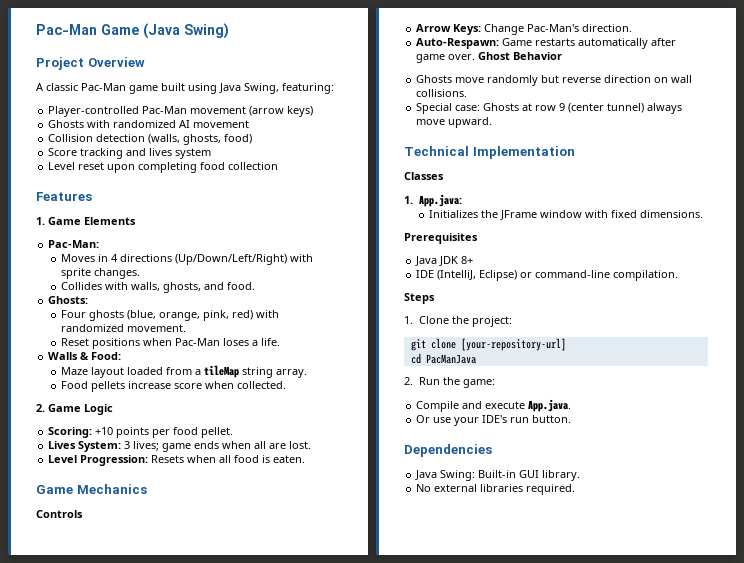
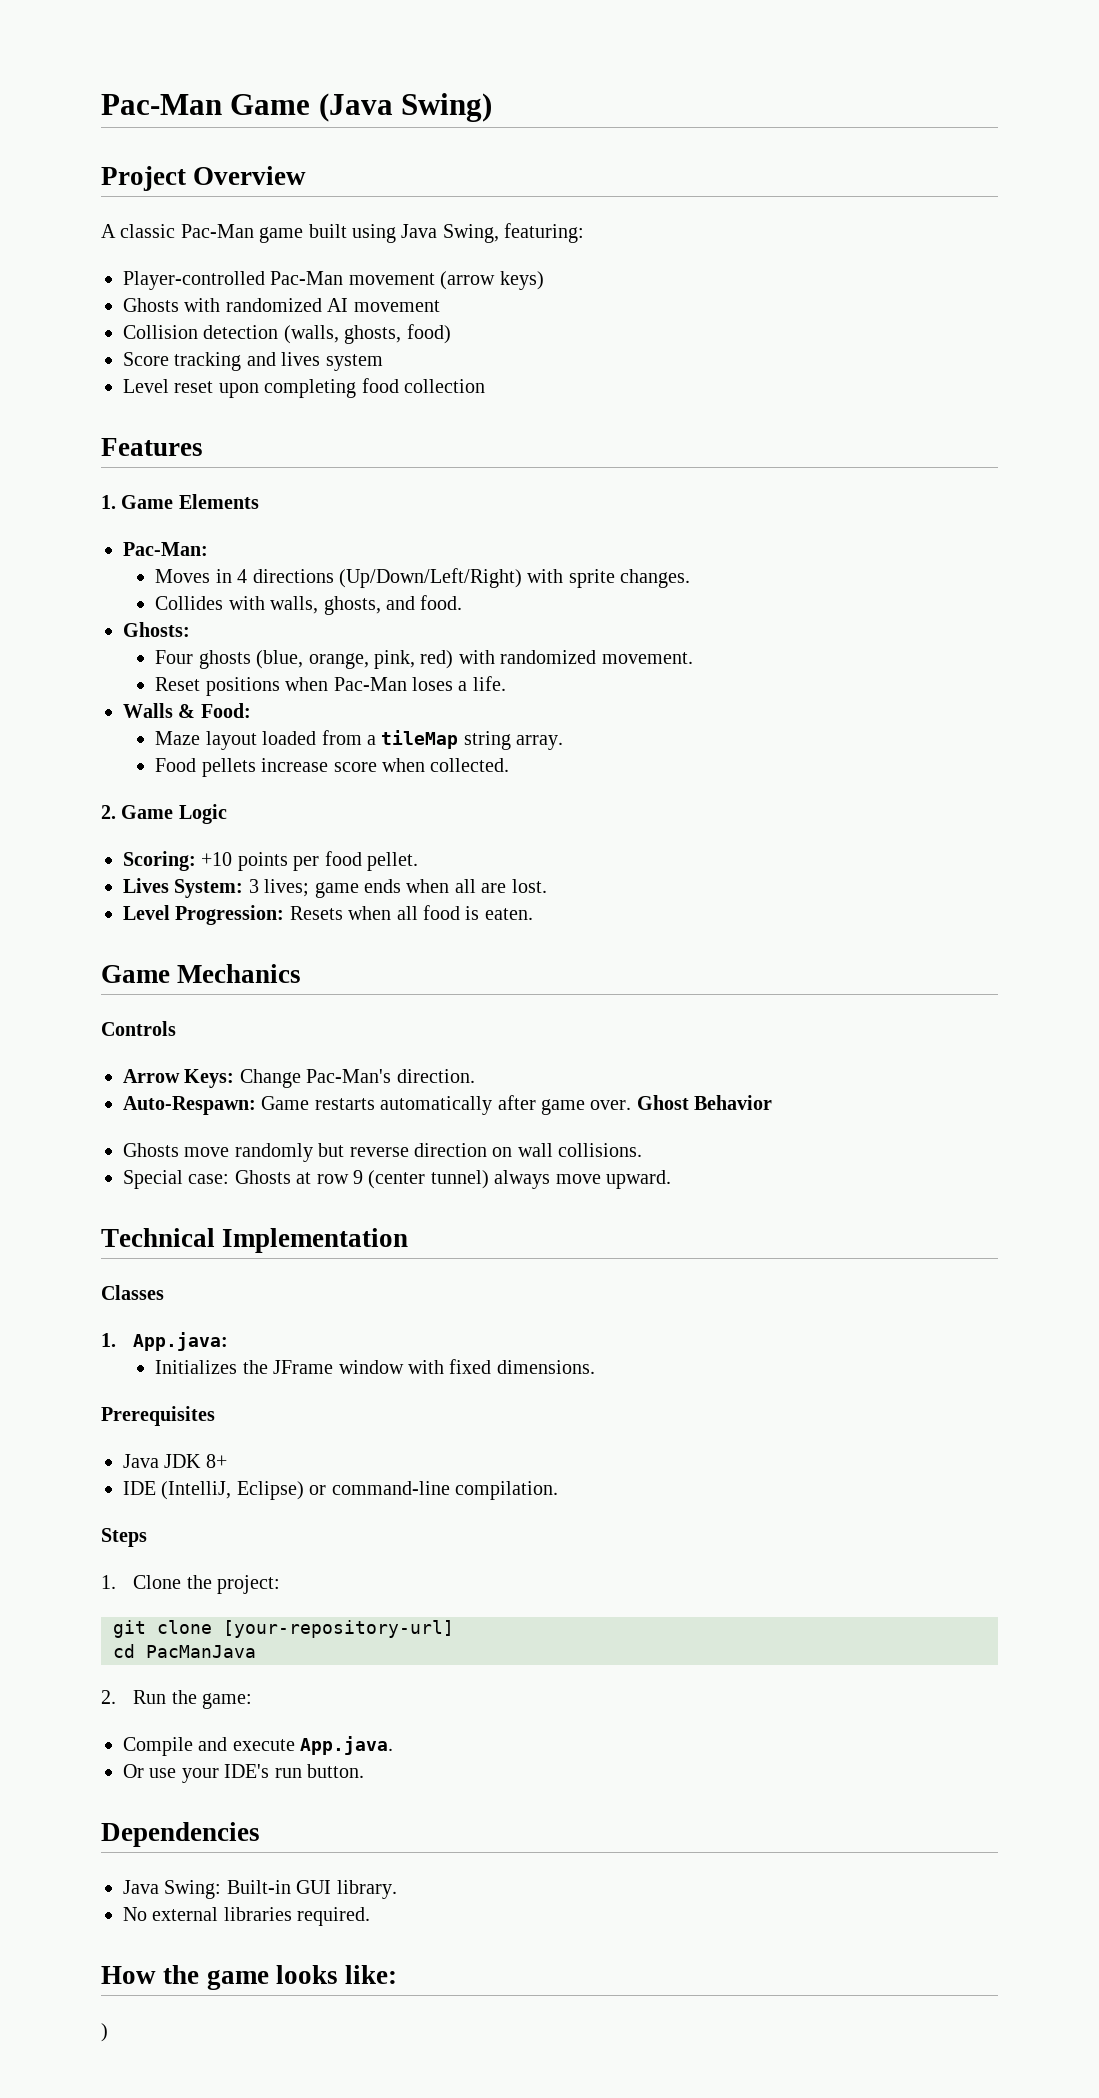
+ How the game looks like:
+ )

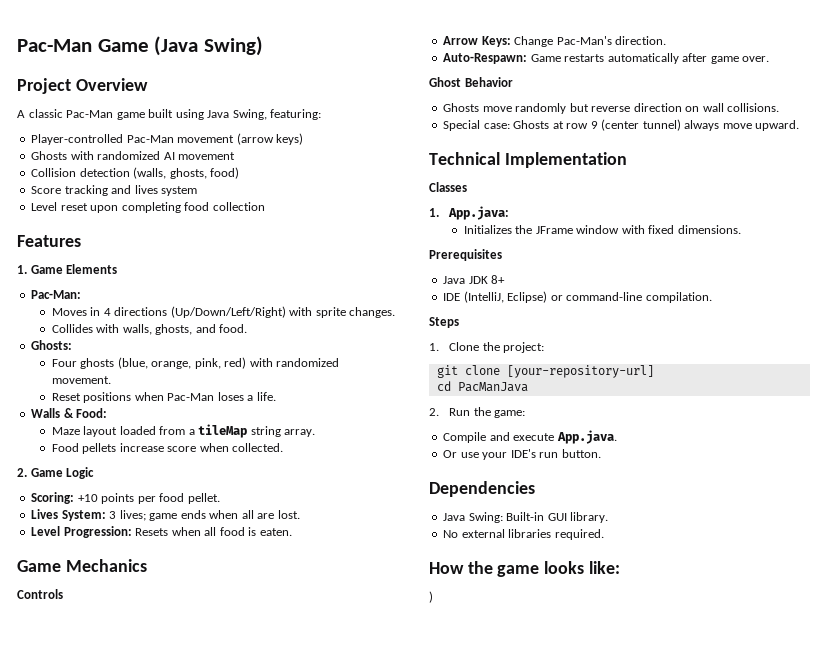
- Auto-Respawn: Game restarts automatically after game over. Ghost Behavior
+ Auto-Respawn: Game restarts automatically after game over.
+ Ghost Behavior

